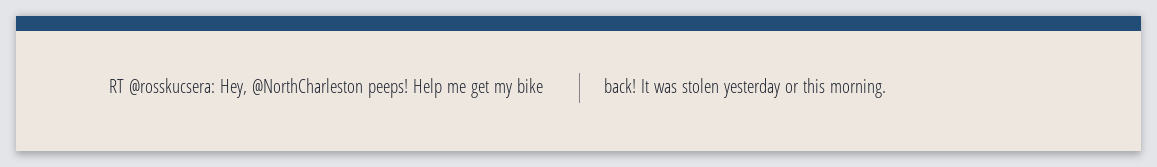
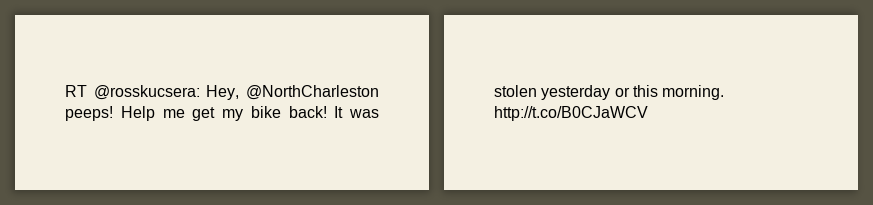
- It was stolen yesterday or this morning.
+ It was stolen yesterday or this morning. http://t.co/B0CJaWCV

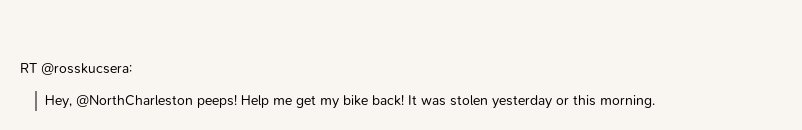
- RT @rosskucsera: Hey, @NorthCharleston peeps!
+ RT @rosskucsera:
+ Hey, @NorthCharleston peeps!
- It was stolen yesterday or this morning. http://t.co/B0CJaWCV
+ It was stolen yesterday or this morning.

